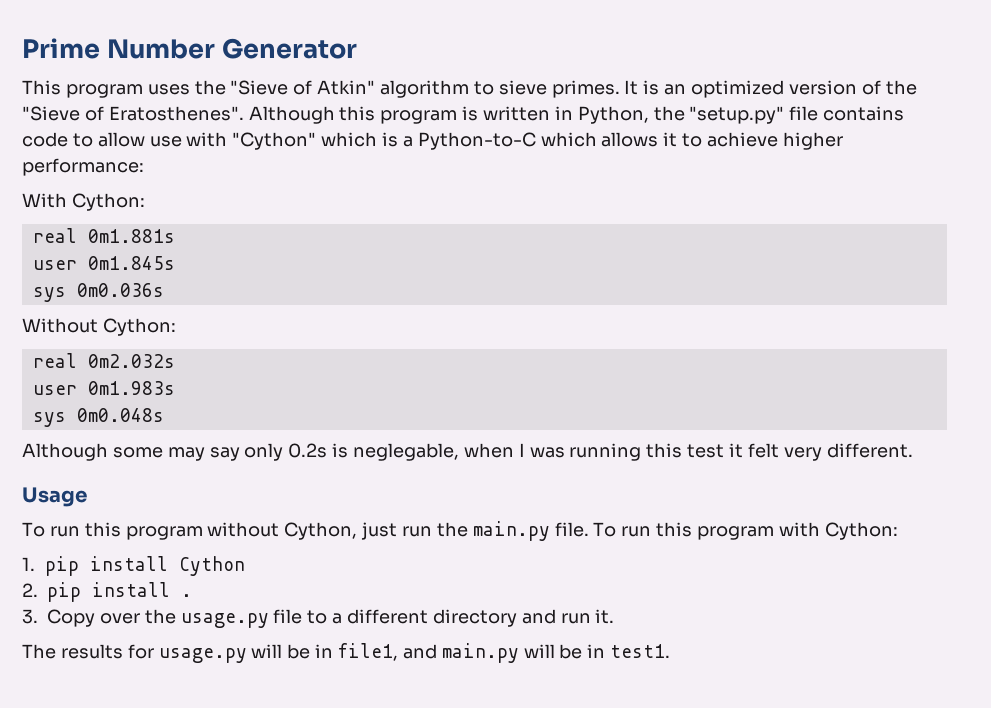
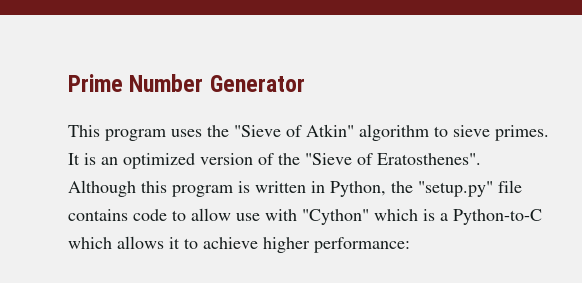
- With Cython:
- real 0m1.881s
- user 0m1.845s
- sys 0m0.036s
- Without Cython:
- real 0m2.032s
- user 0m1.983s
- sys 0m0.048s
- Although some may say only 0.2s is neglegable, when I was running this test it felt very different.
- Usage
- To run this program without Cython, just run the main.py file. To run this program with Cython:
- 1. pip install Cython
- 2. pip install .
- 3. Copy over the usage.py file to a different directory and run it.
- The results for usage.py will be in file1, and main.py will be in test1.

